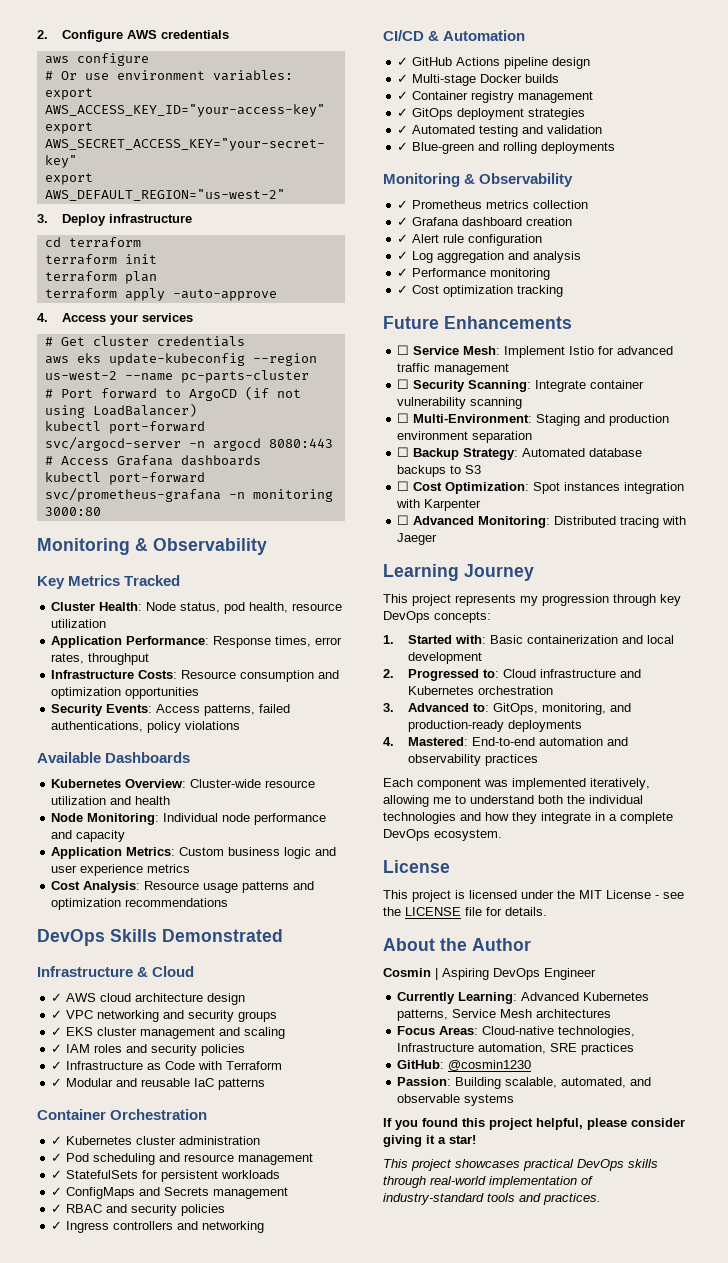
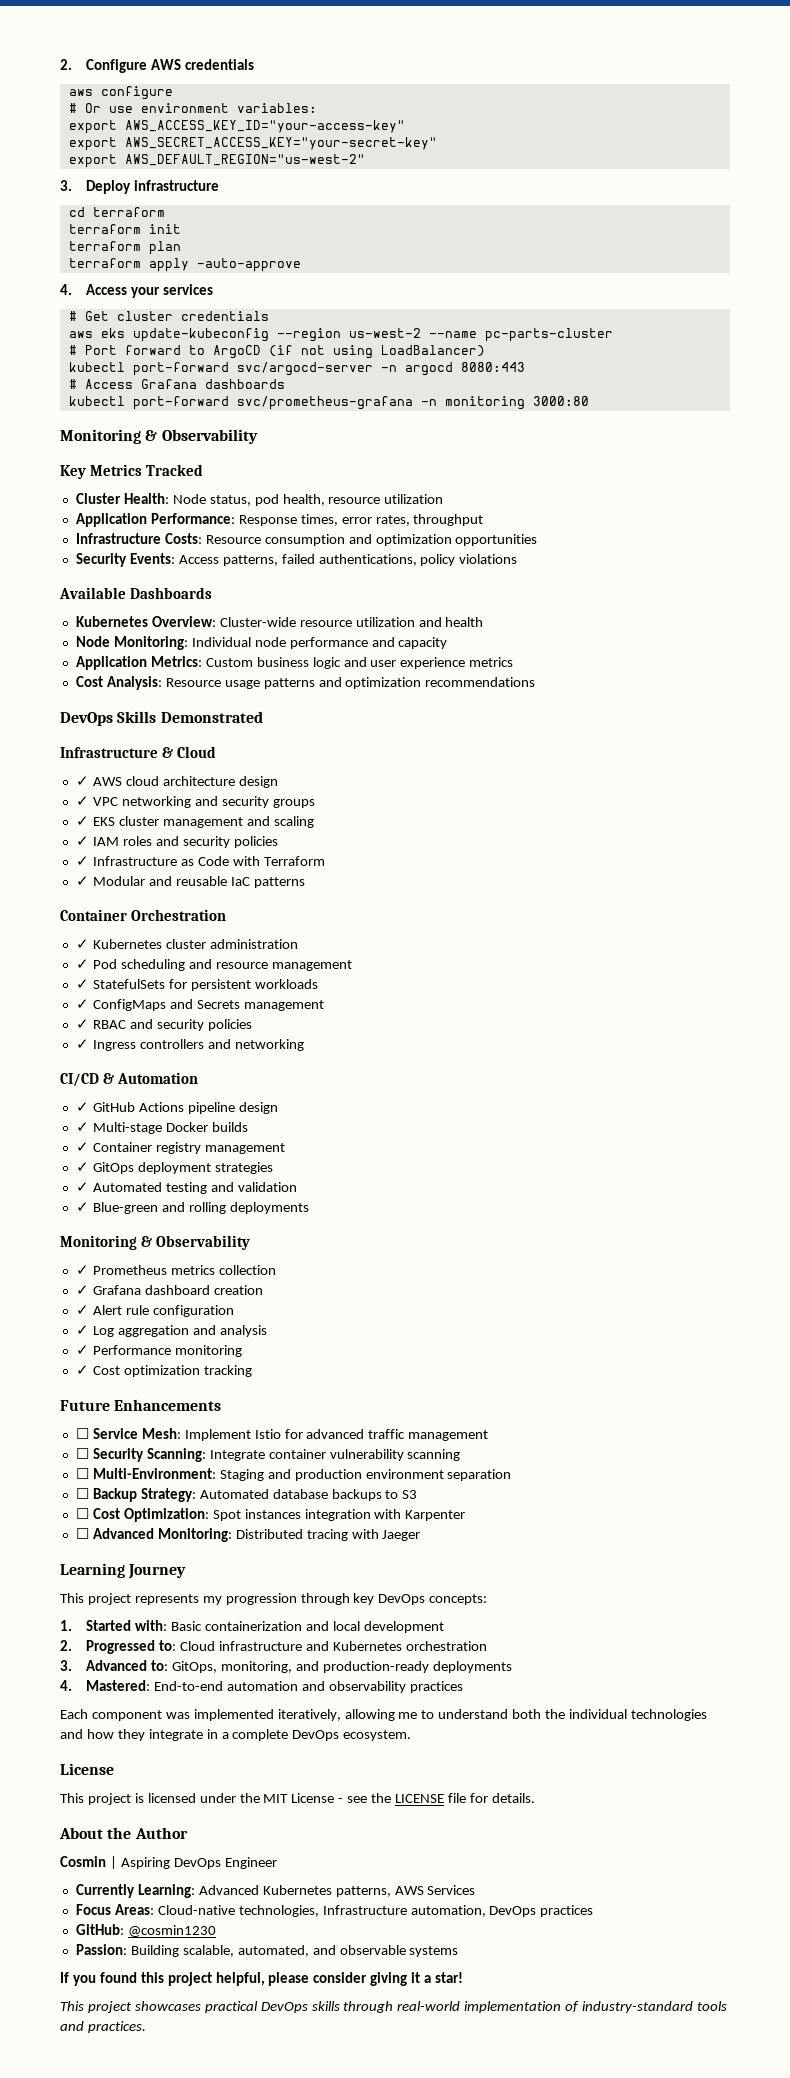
- Currently Learning: Advanced Kubernetes patterns, Service Mesh architectures
+ Currently Learning: Advanced Kubernetes patterns, AWS Services
- Focus Areas: Cloud-native technologies, Infrastructure automation, SRE practices
+ Focus Areas: Cloud-native technologies, Infrastructure automation, DevOps practices

